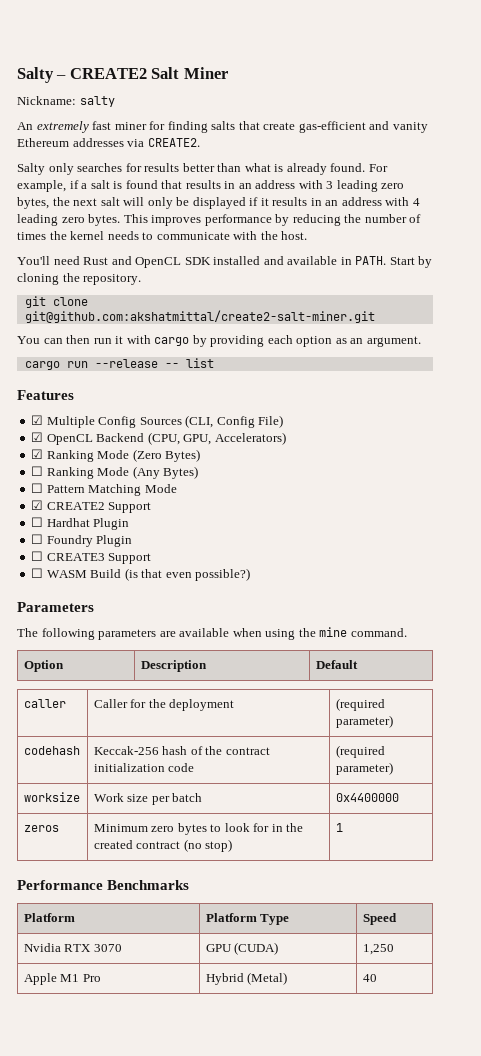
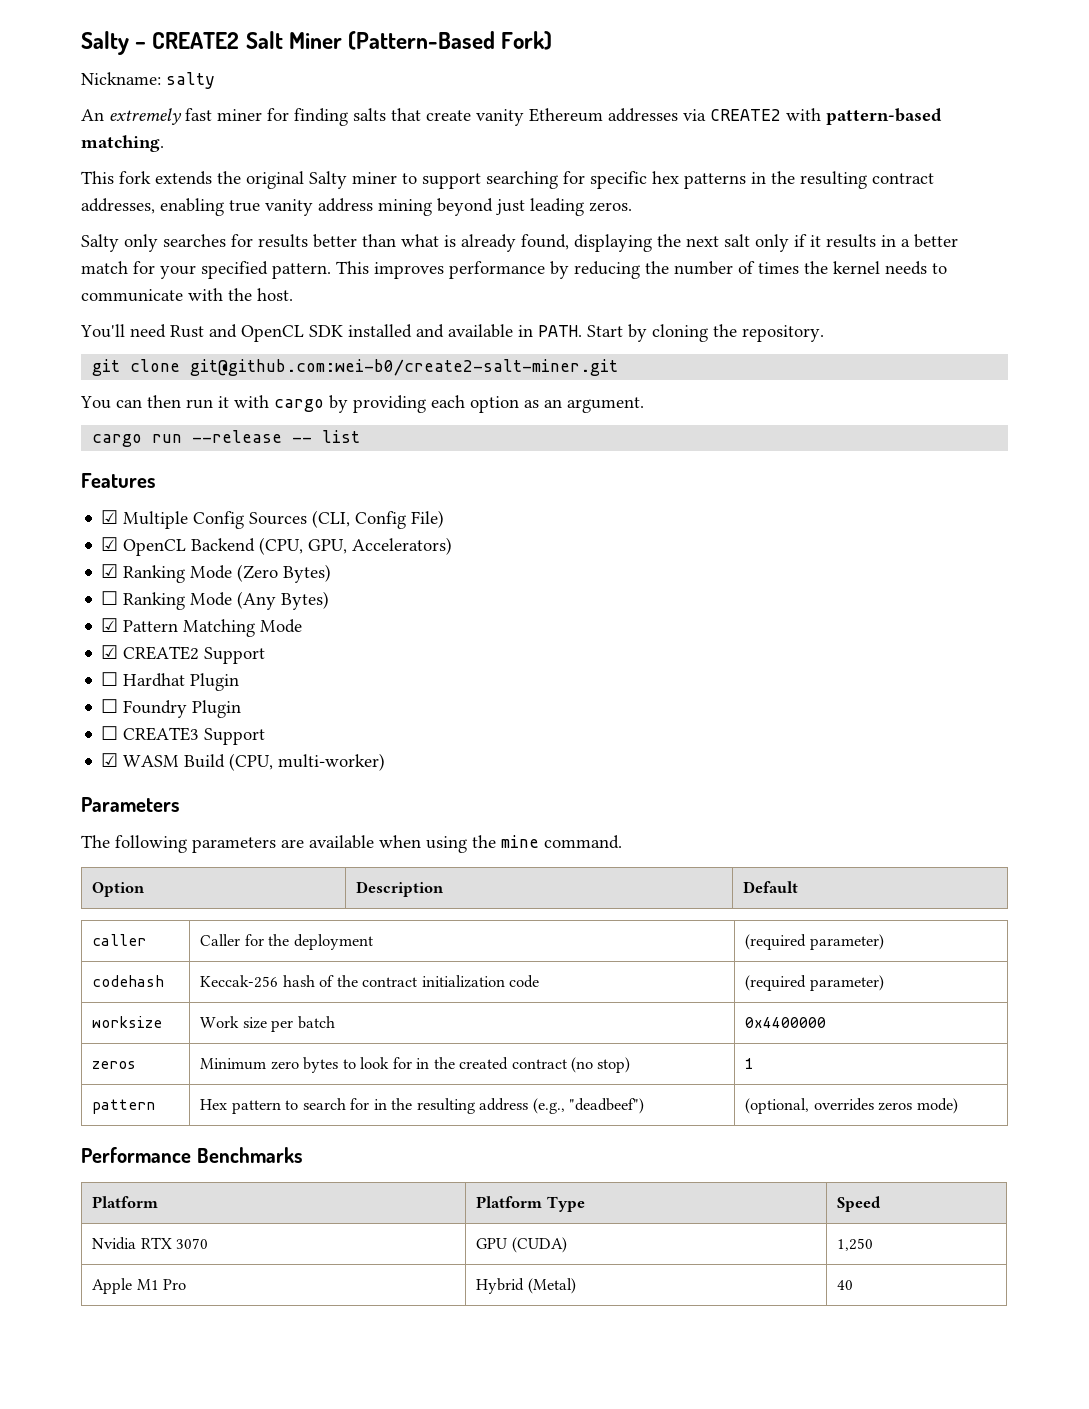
- Salty – CREATE2 Salt Miner
+ Salty – CREATE2 Salt Miner (Pattern-Based Fork)
- An extremely fast miner for finding salts that create gas-efficient and vanity Ethereum addresses via CREATE2.
+ An extremely fast miner for finding salts that create vanity Ethereum addresses via CREATE2 with pattern-based matching.
+ This fork extends the original Salty miner to support searching for specific hex patterns in the resulting contract addresses, enabling true vanity address mining beyond just leading zeros.
- Salty only searches for results better than what is already found. For example, if a salt is found that results in an address with 3 leading zero bytes, the next salt will only be displayed if it results in an address with 4 leading zero bytes.
+ Salty only searches for results better than what is already found, displaying the next salt only if it results in a better match for your specified pattern.
- git clone git@github.com:akshatmittal/create2-salt-miner.git
+ git clone git@github.com:wei-b0/create2-salt-miner.git
- ☐ Pattern Matching Mode
+ ☑ Pattern Matching Mode
- ☐ WASM Build (is that even possible?)
+ ☑ WASM Build (CPU, multi-worker)
+ pattern | Hex pattern to search for in the resulting address (e.g., "deadbeef") | (optional, overrides zeros mode)

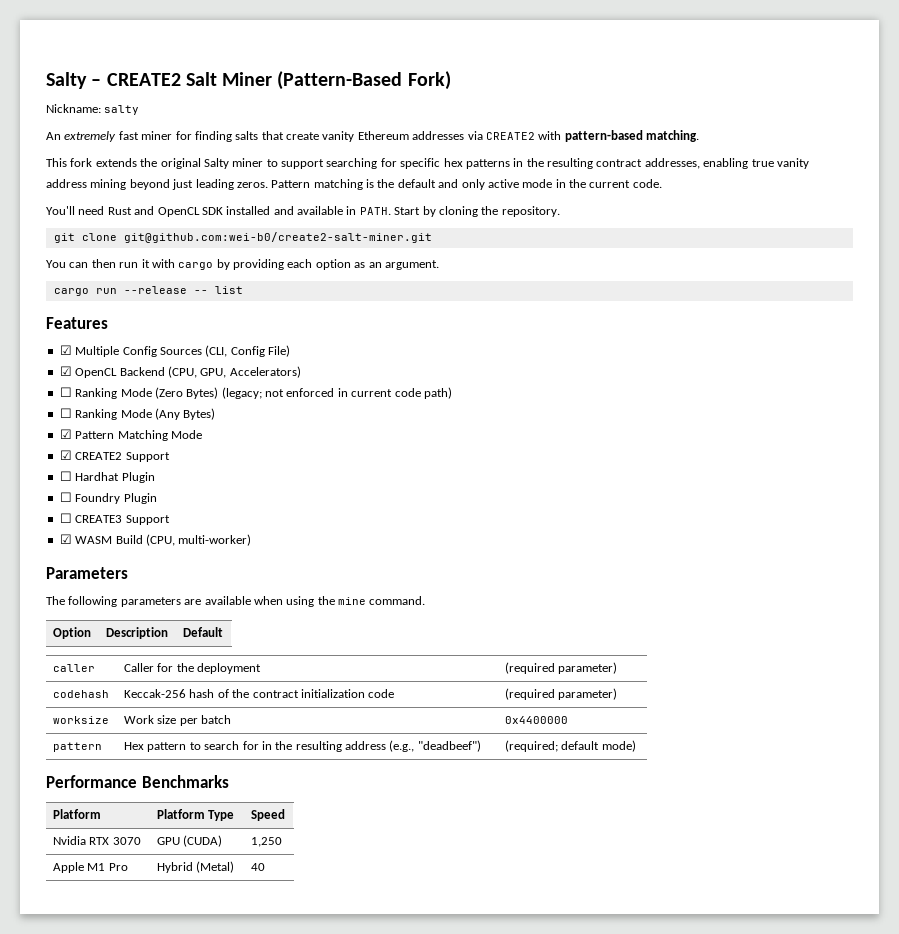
- This fork extends the original Salty miner to support searching for specific hex patterns in the resulting contract addresses, enabling true vanity address mining beyond just leading zeros.
- Salty only searches for results better than what is already found, displaying the next salt only if it results in a better match for your specified pattern. This improves performance by reducing the number of times the kernel needs to communicate with the host.
+ This fork extends the original Salty miner to support searching for specific hex patterns in the resulting contract addresses, enabling true vanity address mining beyond just leading zeros. Pattern matching is the default and only active mode in the current code.
- ☑ Ranking Mode (Zero Bytes)
+ ☐ Ranking Mode (Zero Bytes) (legacy; not enforced in current code path)
- zeros | Minimum zero bytes to look for in the created contract (no stop) | 1
- pattern | Hex pattern to search for in the resulting address (e.g., "deadbeef") | (optional, overrides zeros mode)
+ pattern | Hex pattern to search for in the resulting address (e.g., "deadbeef") | (required; default mode)

